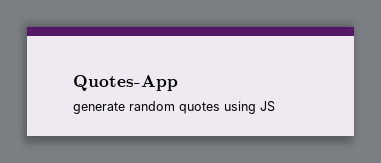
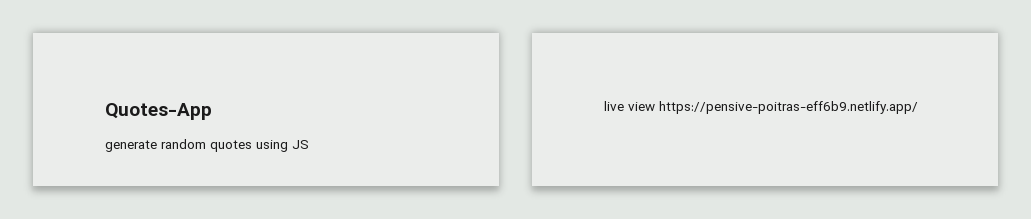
+ live view https://pensive-poitras-eff6b9.netlify.app/

